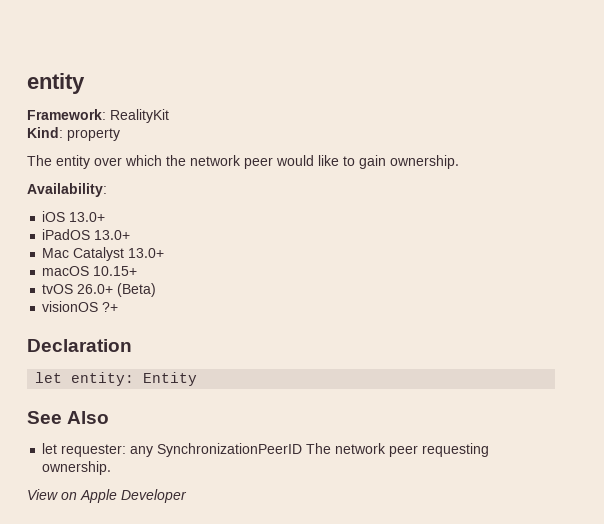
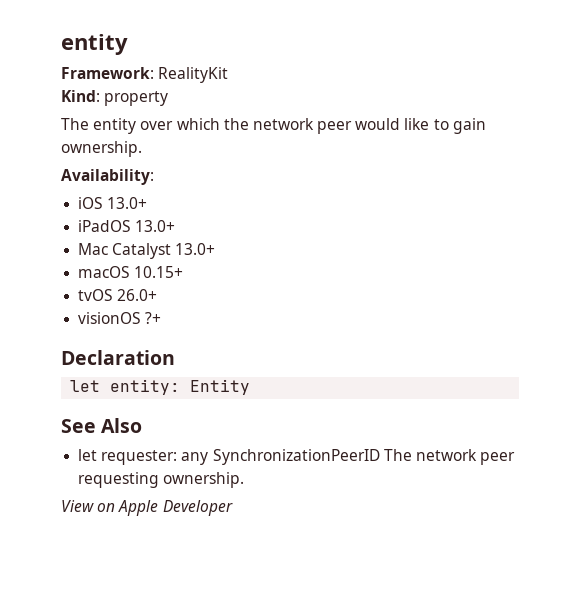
- tvOS 26.0+ (Beta)
+ tvOS 26.0+

